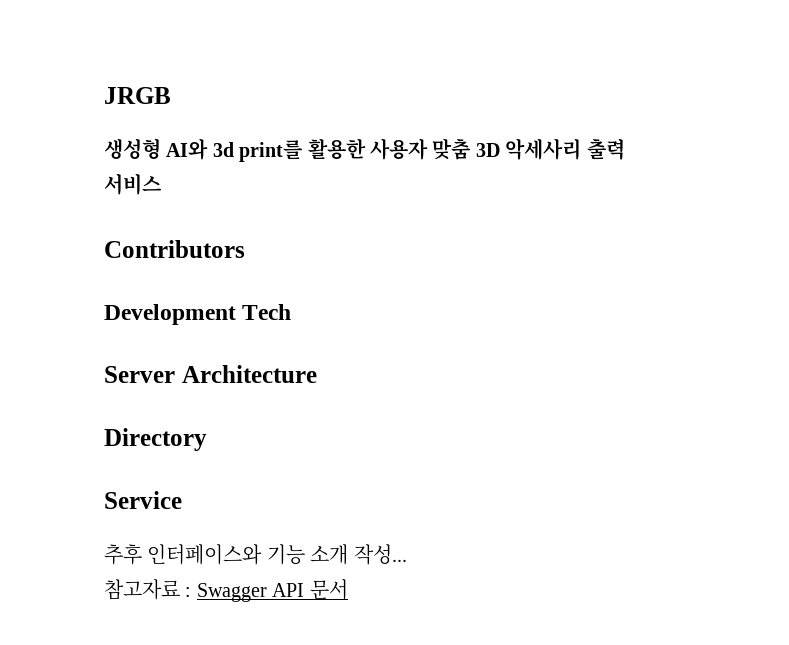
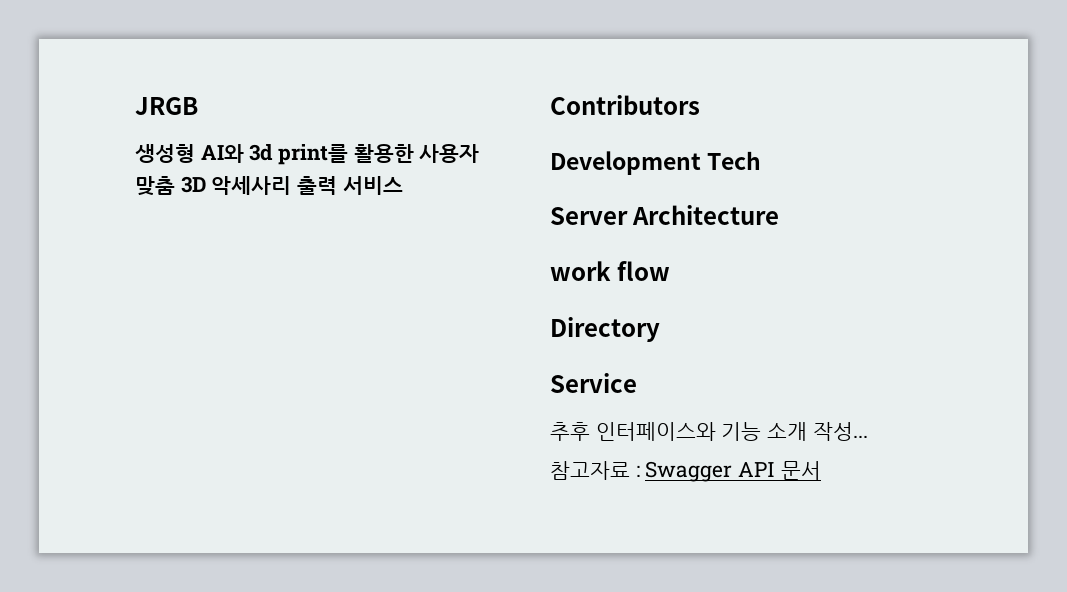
+ work flow

